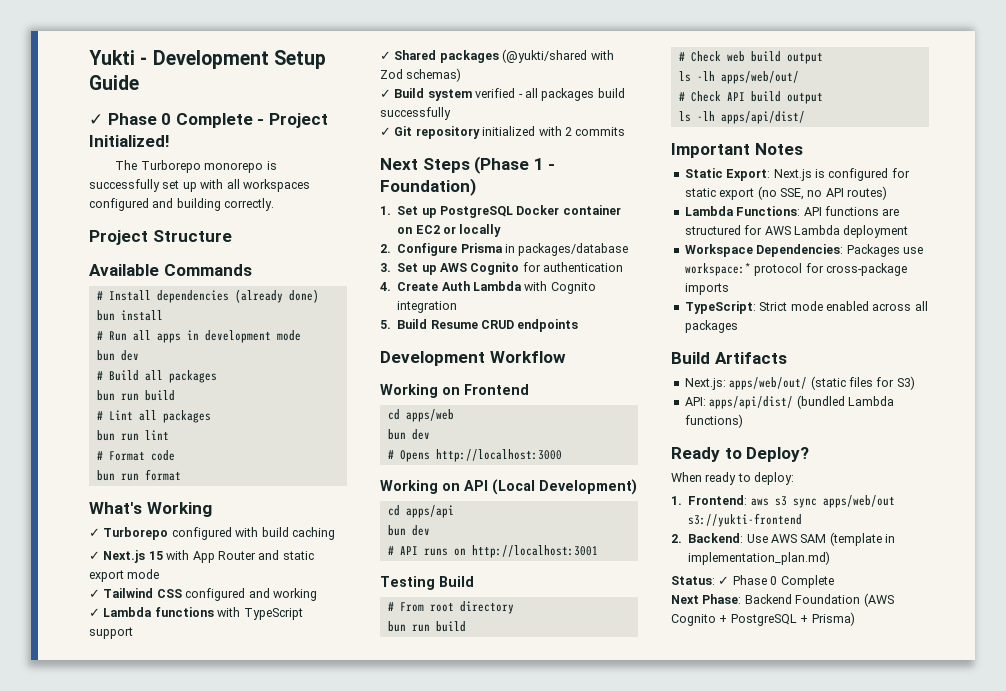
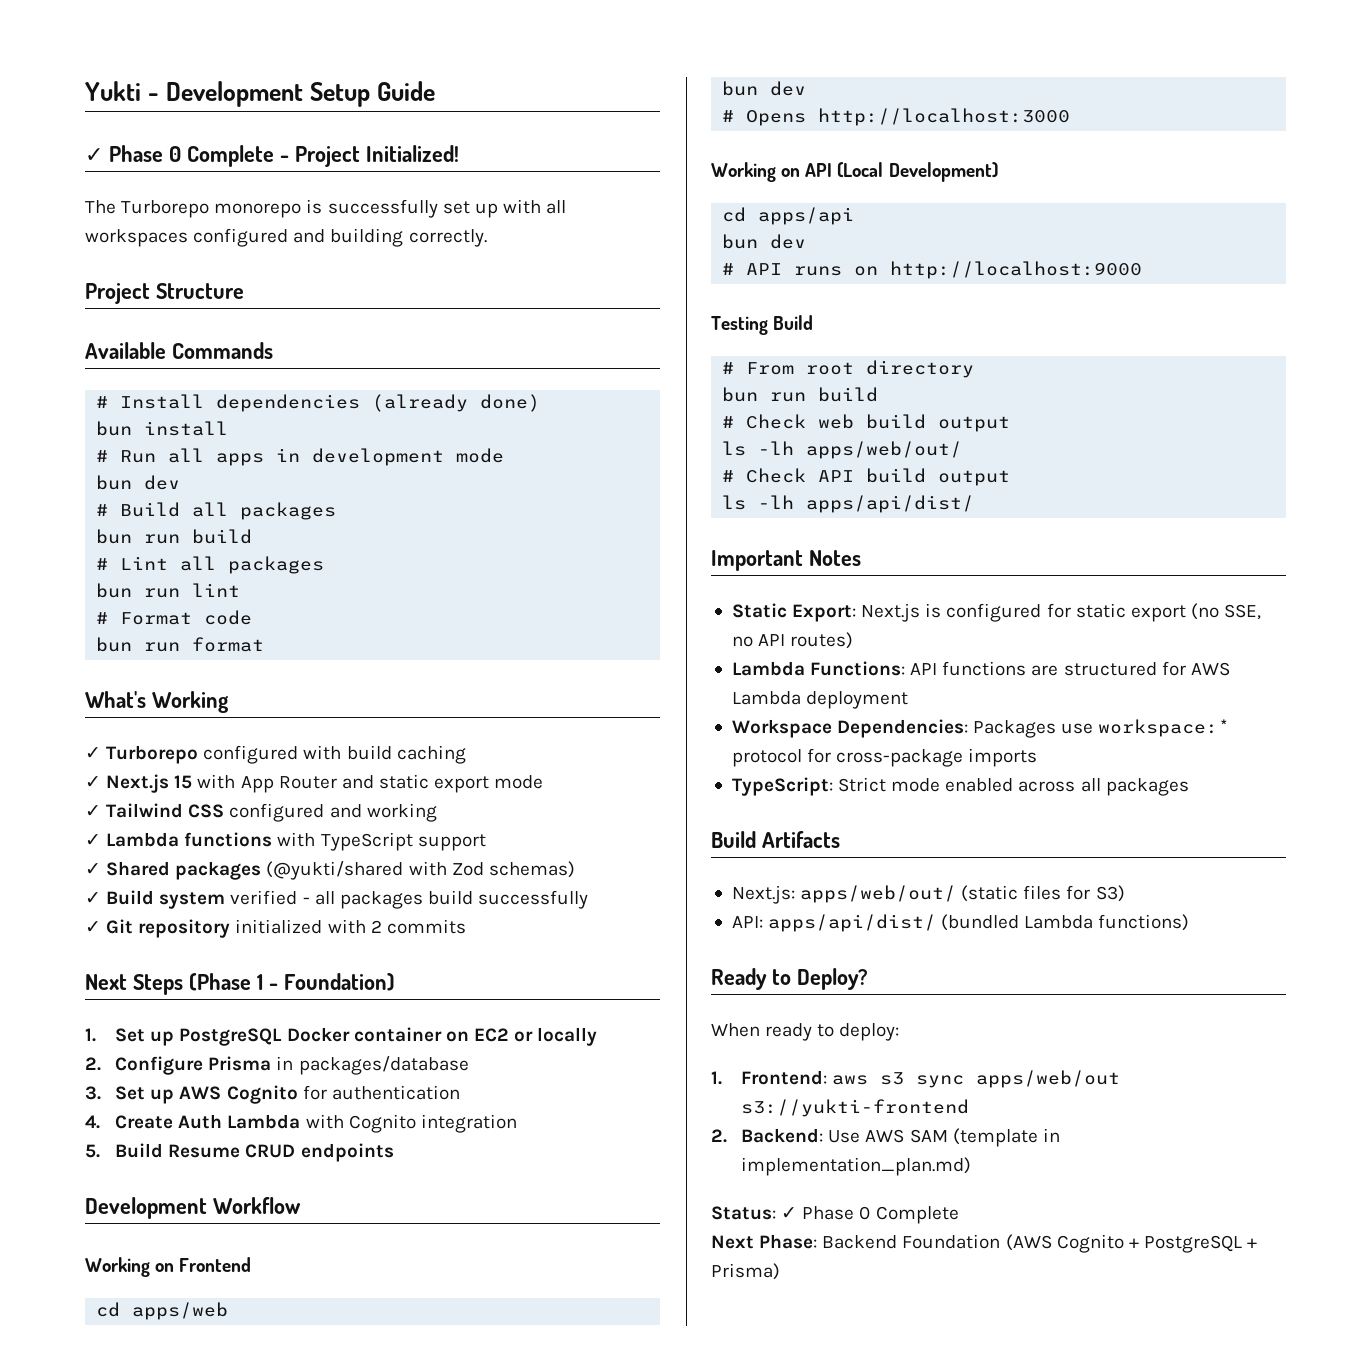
- # API runs on http://localhost:3001
+ # API runs on http://localhost:9000

